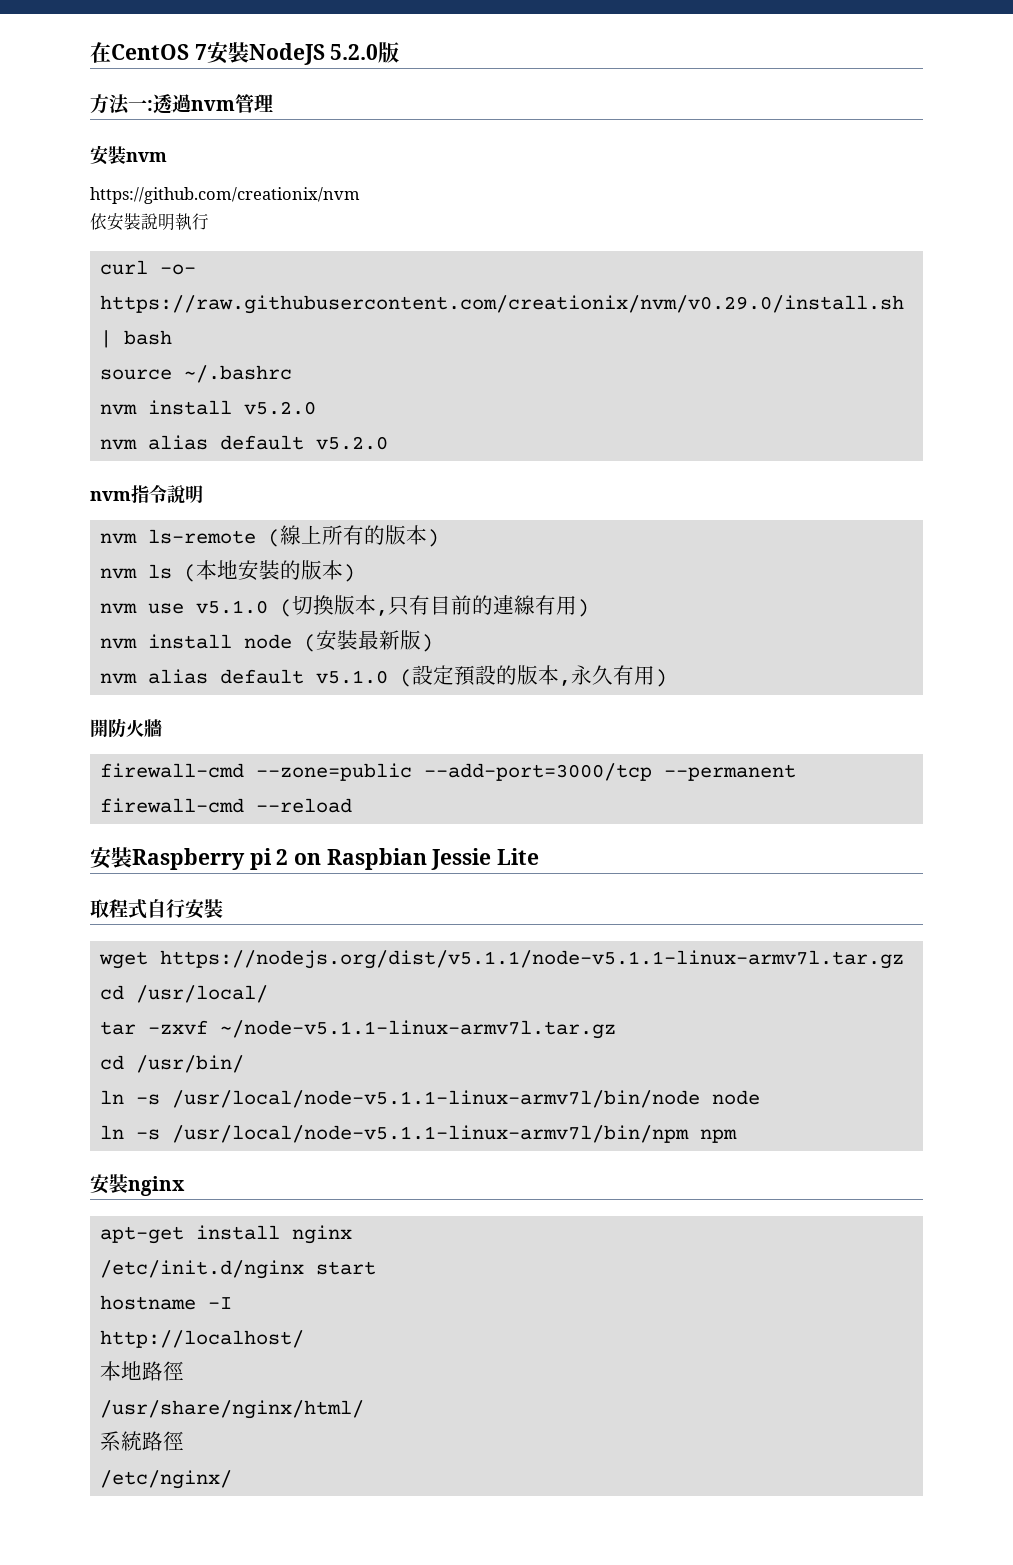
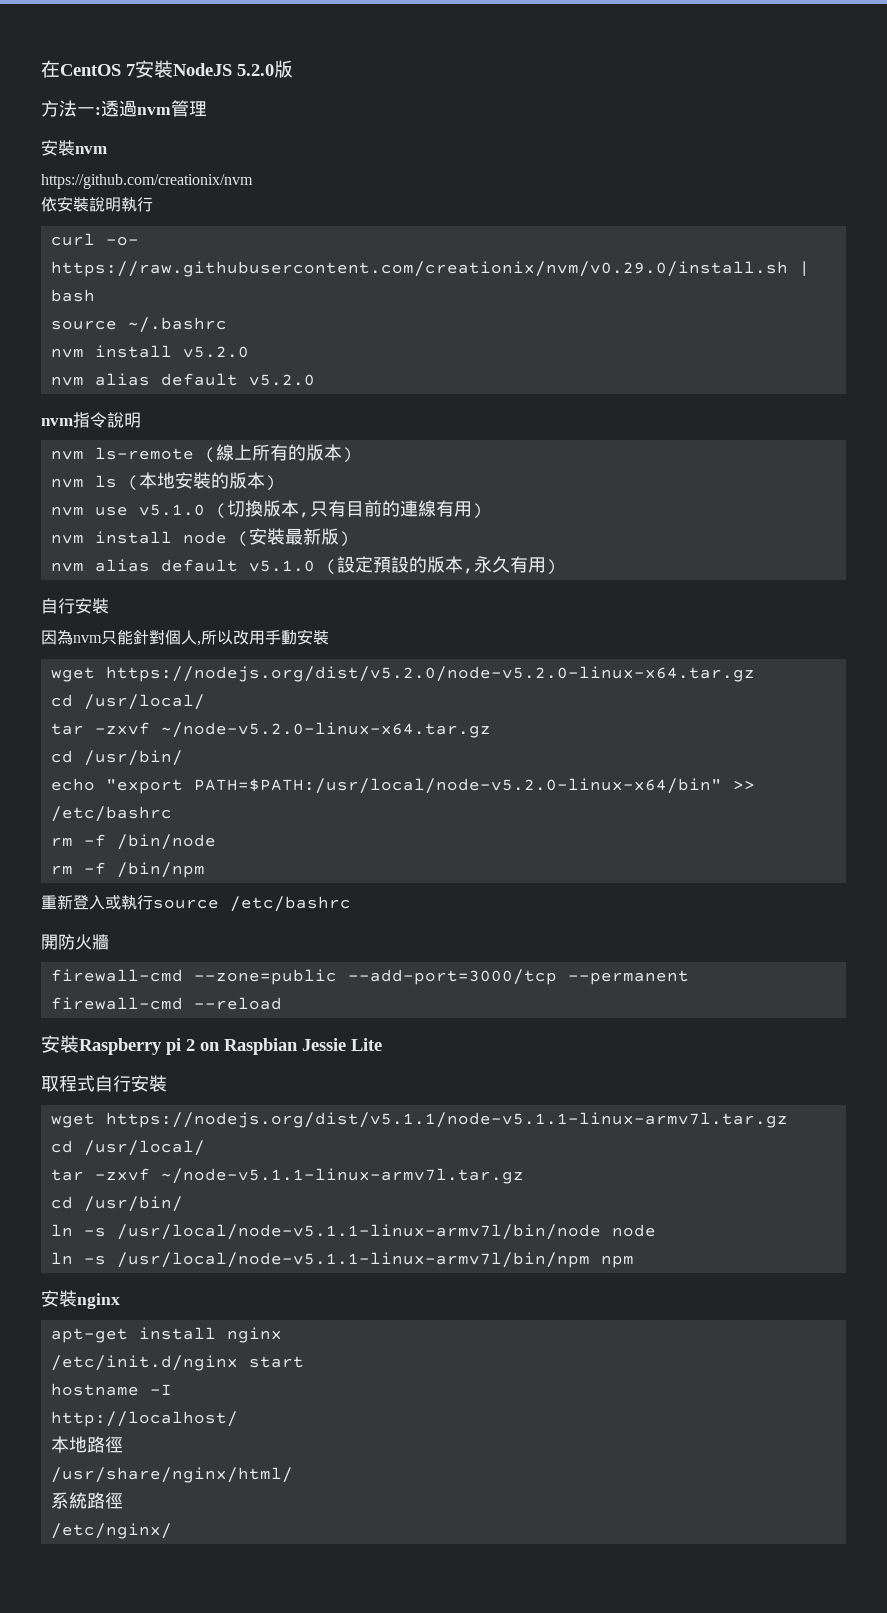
  nvm alias default v5.1.0 (設定預設的版本,永久有用)
+ 自行安裝
+ 因為nvm只能針對個人,所以改用手動安裝
+ wget https://nodejs.org/dist/v5.2.0/node-v5.2.0-linux-x64.tar.gz
+ cd /usr/local/
+ tar -zxvf ~/node-v5.2.0-linux-x64.tar.gz
+ cd /usr/bin/
+ echo "export PATH=$PATH:/usr/local/node-v5.2.0-linux-x64/bin" >> /etc/bashrc
+ rm -f /bin/node
+ rm -f /bin/npm
+ 重新登入或執行source /etc/bashrc

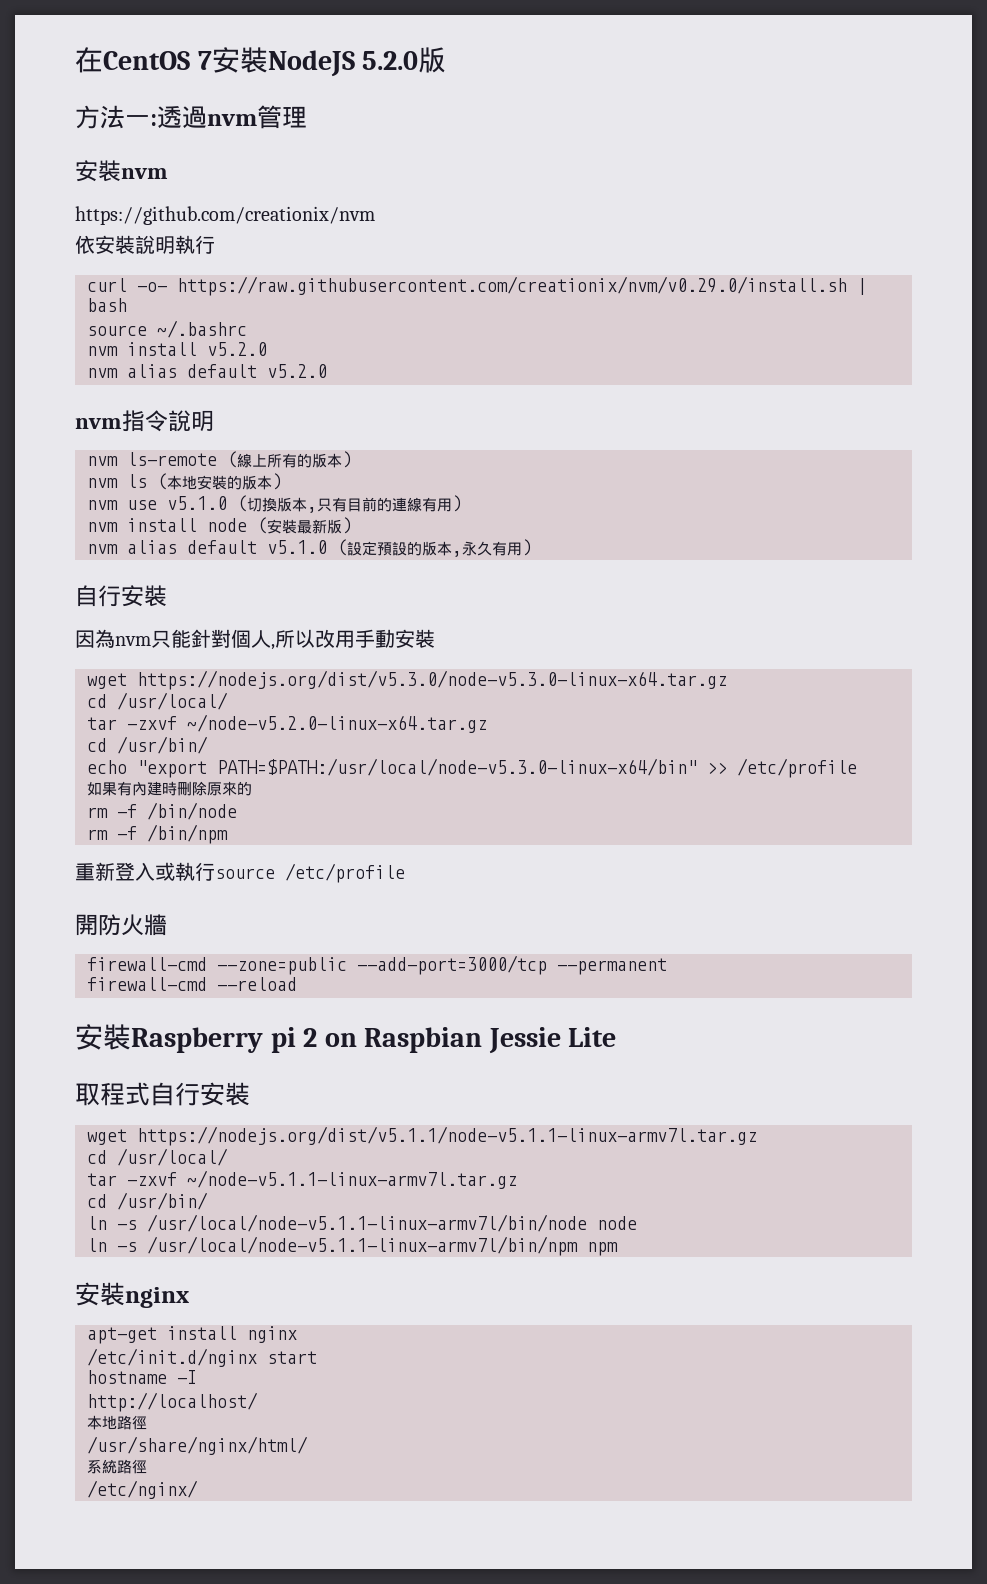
- wget https://nodejs.org/dist/v5.2.0/node-v5.2.0-linux-x64.tar.gz
+ wget https://nodejs.org/dist/v5.3.0/node-v5.3.0-linux-x64.tar.gz
- echo "export PATH=$PATH:/usr/local/node-v5.2.0-linux-x64/bin" >> /etc/bashrc
+ echo "export PATH=$PATH:/usr/local/node-v5.3.0-linux-x64/bin" >> /etc/profile
+ 如果有內建時刪除原來的
- 重新登入或執行source /etc/bashrc
+ 重新登入或執行source /etc/profile

